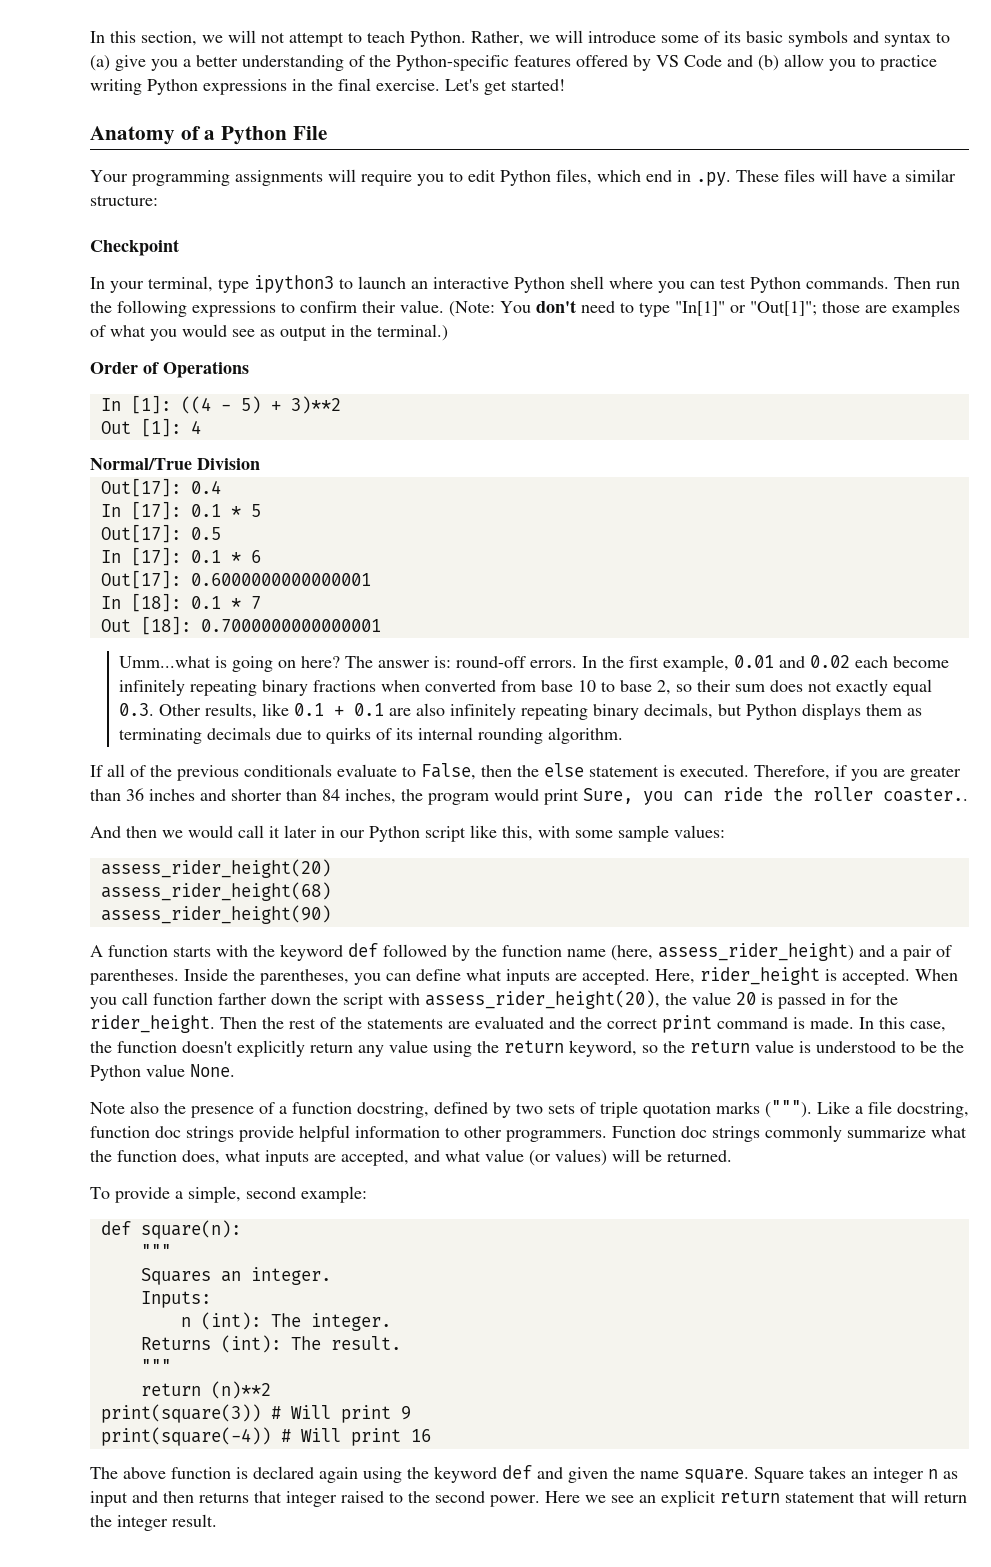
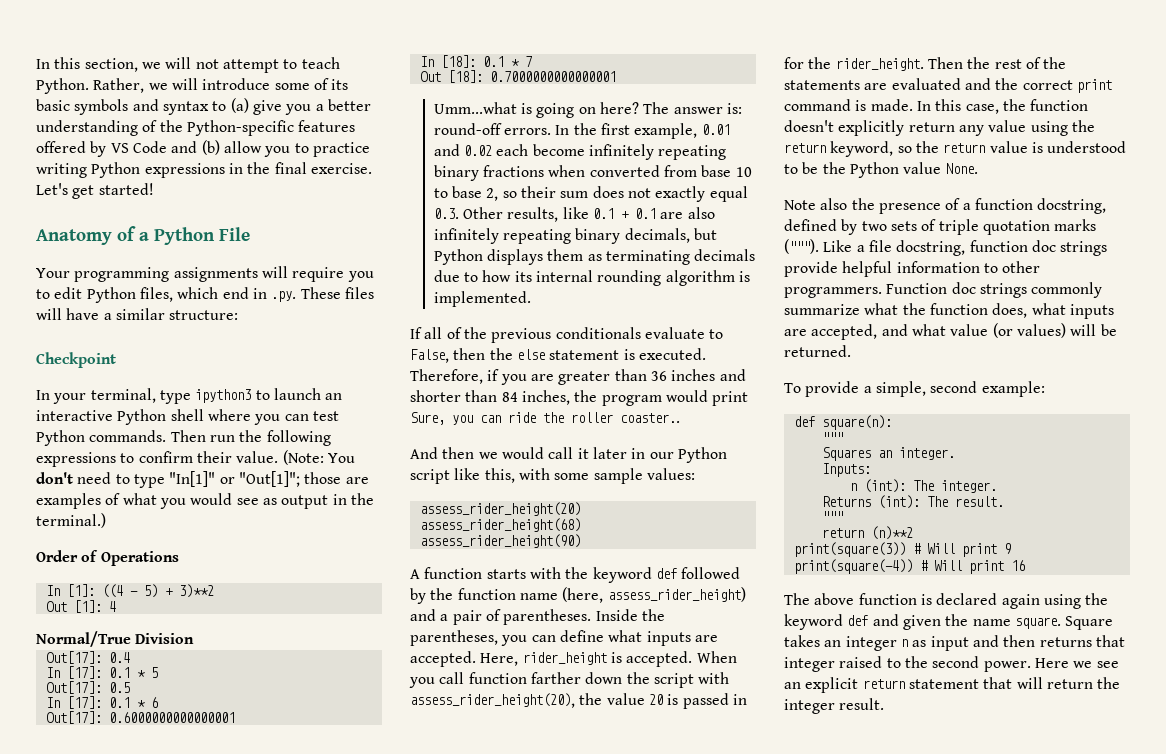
- In the first example, 0.01 and 0.02 each become infinitely repeating binary fractions when converted from base 10 to base 2, so their sum does not exactly equal 0.3. Other results, like 0.1 + 0.1 are also infinitely repeating binary decimals, but Python displays them as terminating decimals due to quirks of its internal rounding algorithm.
+ In the first example, 0.01 and 0.02 each become infinitely repeating binary fractions when converted from base 10 to base 2, so their sum does not exactly equal 0.3. Other results, like 0.1 + 0.1 are also infinitely repeating binary decimals, but Python displays them as terminating decimals due to how its internal rounding algorithm is implemented.

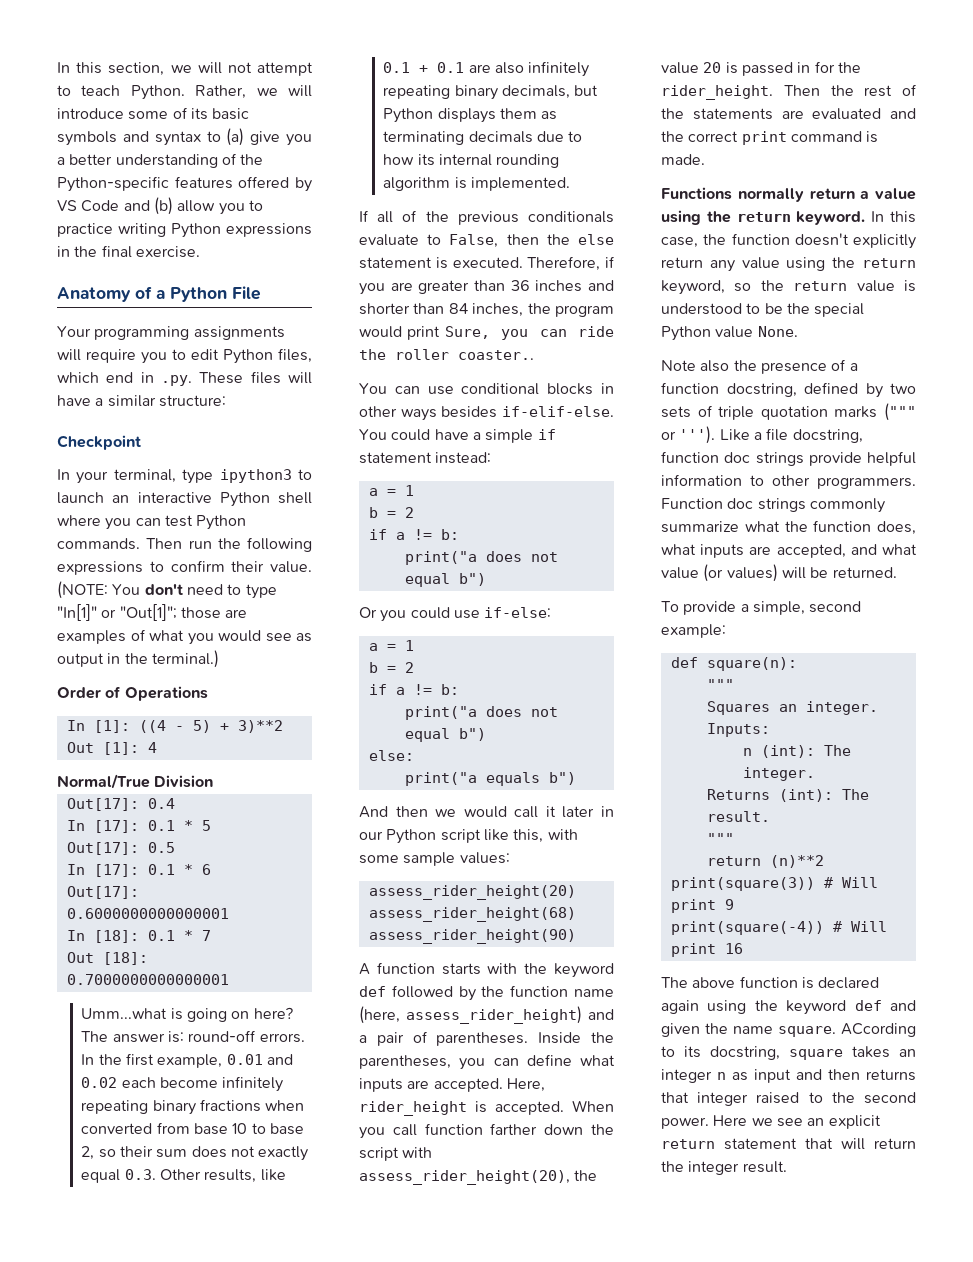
- Let's get started!
- (Note: You don't need to type "In[1]" or "Out[1]"; those are examples of what you would see as output in the terminal.)
+ (NOTE: You don't need to type "In[1]" or "Out[1]"; those are examples of what you would see as output in the terminal.)
+ You can use conditional blocks in other ways besides if-elif-else. You could have a simple if statement instead:
+ a = 1
+ b = 2
+ if a != b:
+ print("a does not equal b")
+ Or you could use if-else:
+ a = 1
+ b = 2
+ if a != b:
+ print("a does not equal b")
+ else:
+ print("a equals b")
- Then the rest of the statements are evaluated and the correct print command is made. In this case, the function doesn't explicitly return any value using the return keyword, so the return value is understood to be the Python value None.
+ Then the rest of the statements are evaluated and the correct print command is made.
+ Functions normally return a value using the return keyword. In this case, the function doesn't explicitly return any value using the return keyword, so the return value is understood to be the special Python value None.
- Note also the presence of a function docstring, defined by two sets of triple quotation marks (""").
+ Note also the presence of a function docstring, defined by two sets of triple quotation marks (""" or ''').
- Square takes an integer n as input and then returns that integer raised to the second power.
+ ACcording to its docstring, square takes an integer n as input and then returns that integer raised to the second power.

